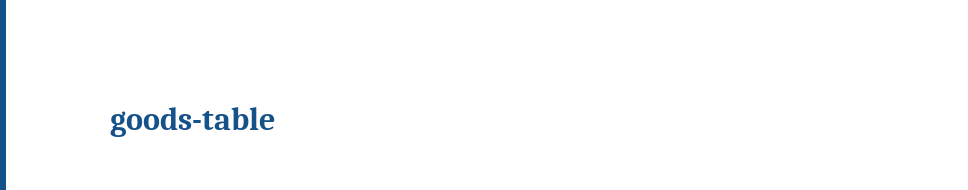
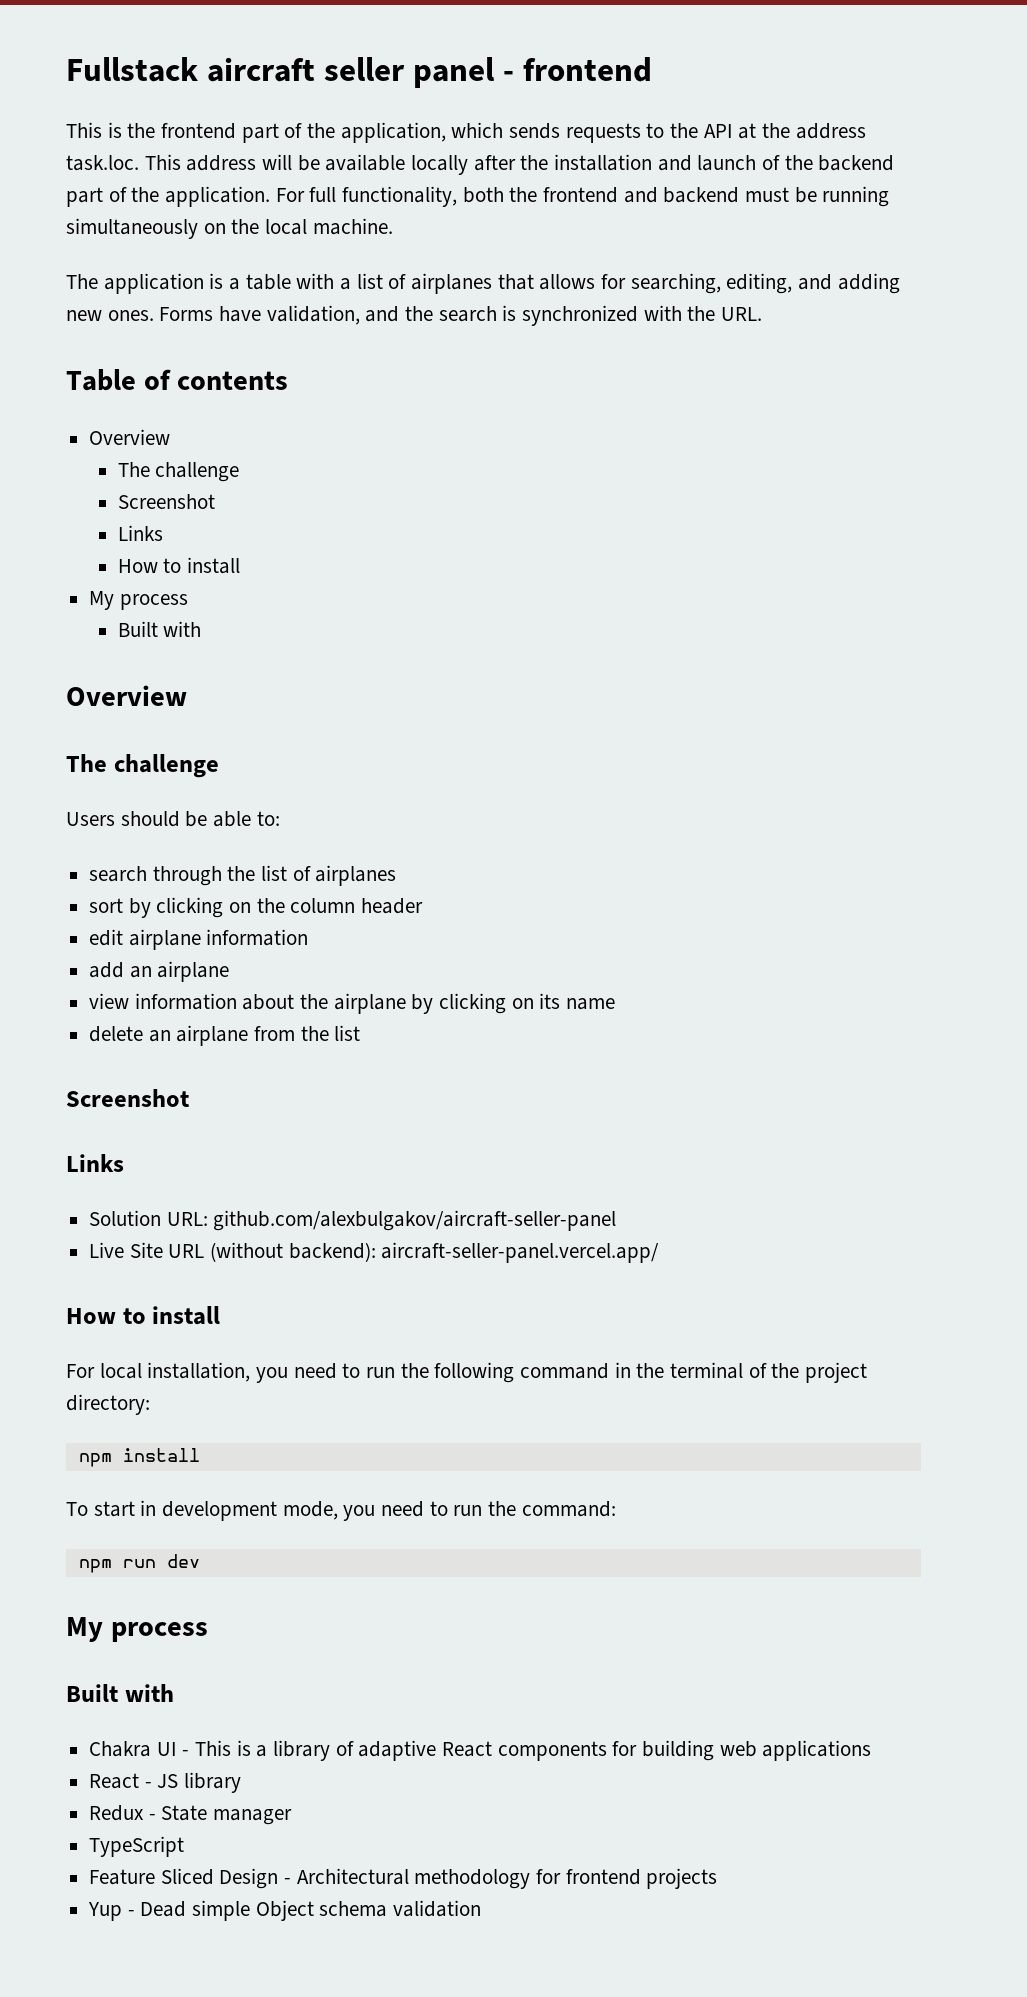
- goods-table
+ Fullstack aircraft seller panel - frontend
+ This is the frontend part of the application, which sends requests to the API at the address task.loc. This address will be available locally after the installation and launch of the backend part of the application. For full functionality, both the frontend and backend must be running simultaneously on the local machine.
+ The application is a table with a list of airplanes that allows for searching, editing, and adding new ones. Forms have validation, and the search is synchronized with the URL.
+ Table of contents
+ Overview
+ The challenge
+ Screenshot
+ Links
+ How to install
+ My process
+ Built with
+ Overview
+ The challenge
+ Users should be able to:
+ search through the list of airplanes
+ sort by clicking on the column header
+ edit airplane information
+ add an airplane
+ view information about the airplane by clicking on its name
+ delete an airplane from the list
+ Screenshot
+ Links
+ Solution URL: github.com/alexbulgakov/aircraft-seller-panel
+ Live Site URL (without backend): aircraft-seller-panel.vercel.app/
+ How to install
+ For local installation, you need to run the following command in the terminal of the project directory:
+ npm install
+ To start in development mode, you need to run the command:
+ npm run dev
+ My process
+ Built with
+ Chakra UI - This is a library of adaptive React components for building web applications
+ React - JS library
+ Redux - State manager
+ TypeScript
+ Feature Sliced Design - Architectural methodology for frontend projects
+ Yup - Dead simple Object schema validation

